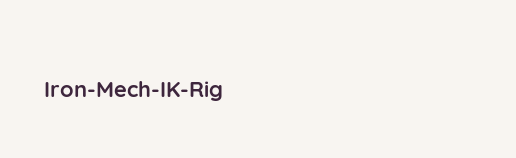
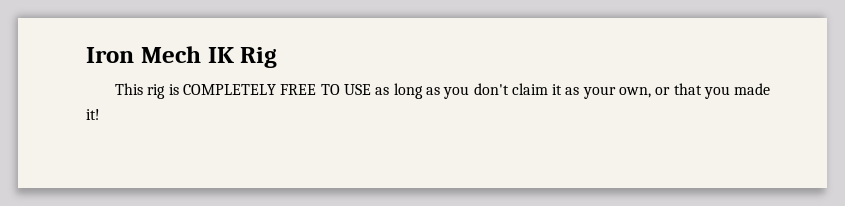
- Iron-Mech-IK-Rig
+ Iron Mech IK Rig
+ This rig is COMPLETELY FREE TO USE as long as you don't claim it as your own, or that you made it!

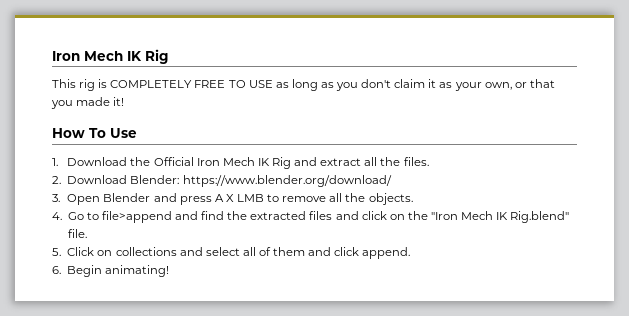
+ How To Use
+ 1. Download the Official Iron Mech IK Rig and extract all the files.
+ 2. Download Blender: https://www.blender.org/download/
+ 3. Open Blender and press A X LMB to remove all the objects.
+ 4. Go to file>append and find the extracted files and click on the "Iron Mech IK Rig.blend" file.
+ 5. Click on collections and select all of them and click append.
+ 6. Begin animating!

